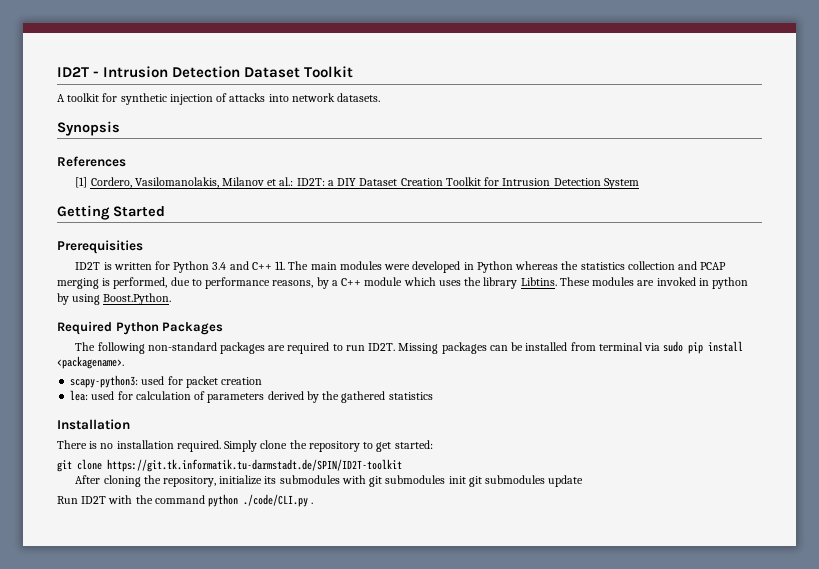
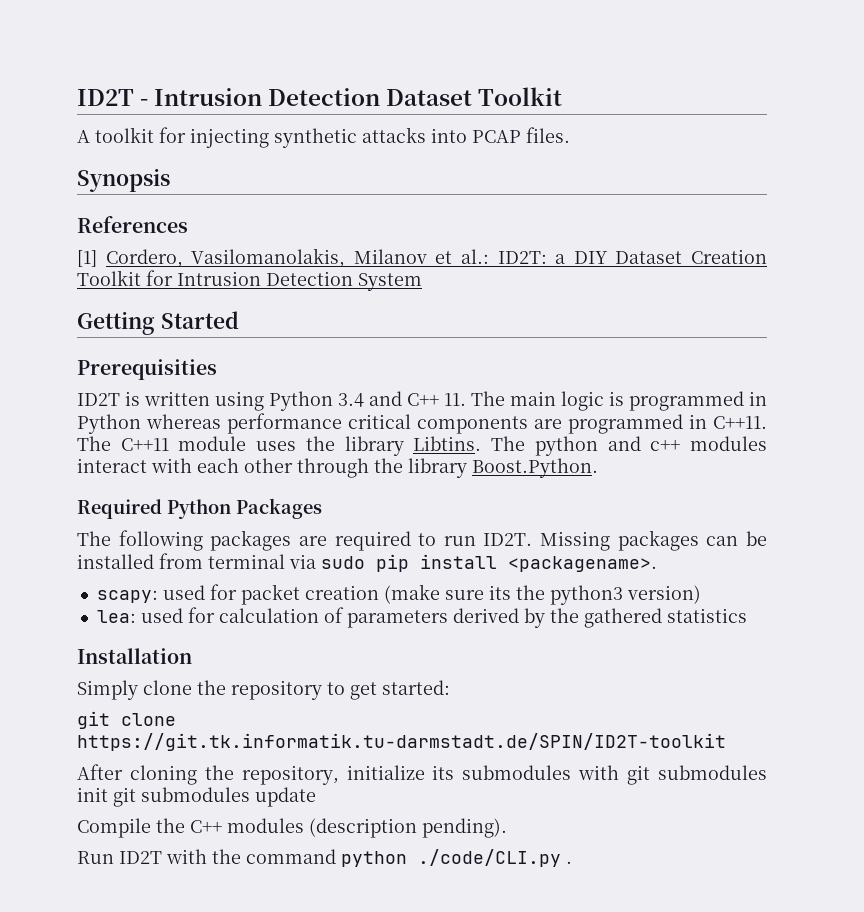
- A toolkit for synthetic injection of attacks into network datasets.
+ A toolkit for injecting synthetic attacks into PCAP files.
- ID2T is written for Python 3.4 and C++ 11. The main modules were developed in Python whereas the statistics collection and PCAP merging is performed, due to performance reasons, by a C++ module which uses the library Libtins. These modules are invoked in python by using Boost.Python.
+ ID2T is written using Python 3.4 and C++ 11. The main logic is programmed in Python whereas performance critical components are programmed in C++11. The C++11 module uses the library Libtins. The python and c++ modules interact with each other through the library Boost.Python.
- The following non-standard packages are required to run ID2T.
+ The following packages are required to run ID2T.
- scapy-python3: used for packet creation
+ scapy: used for packet creation (make sure its the python3 version)
- There is no installation required.
+ Compile the C++ modules (description pending).

